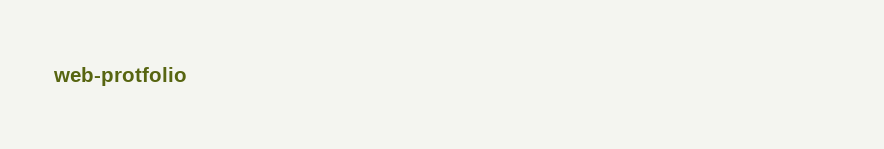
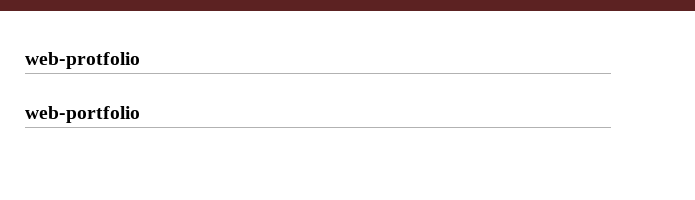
+ web-portfolio

